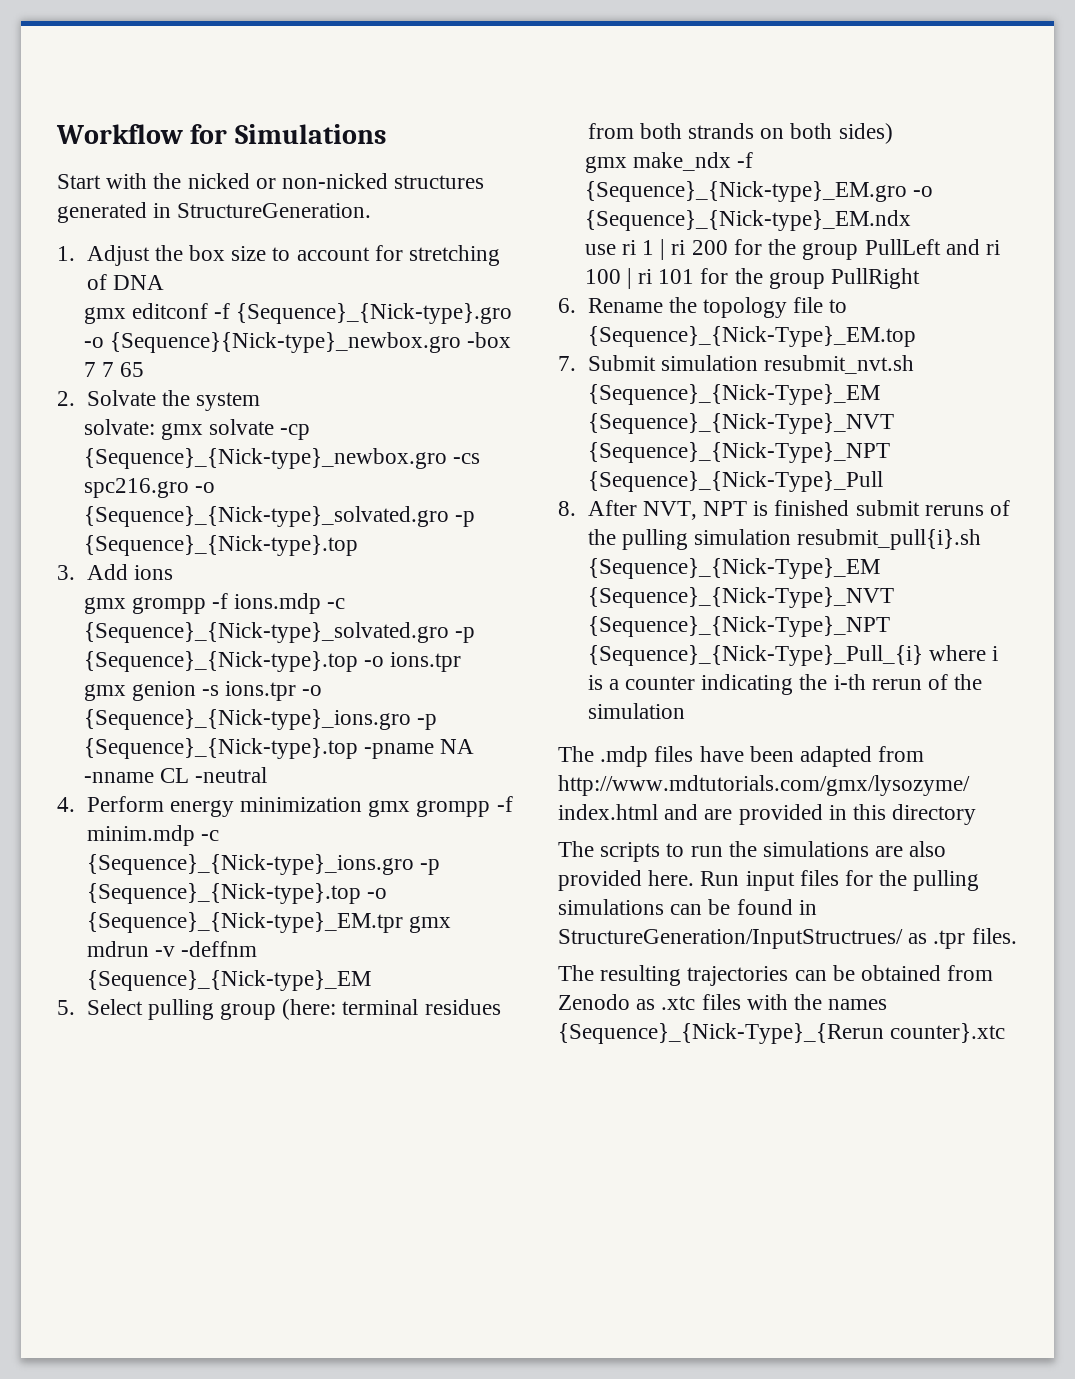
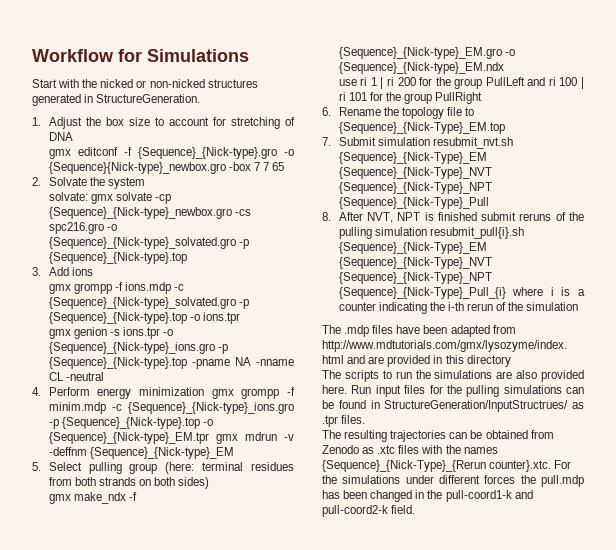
- The resulting trajectories can be obtained from Zenodo as .xtc files with the names {Sequence}_{Nick-Type}_{Rerun counter}.xtc
+ The resulting trajectories can be obtained from Zenodo as .xtc files with the names {Sequence}_{Nick-Type}_{Rerun counter}.xtc. For the simulations under different forces the pull.mdp has been changed in the pull-coord1-k and pull-coord2-k field.

